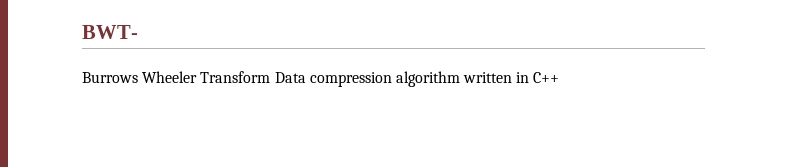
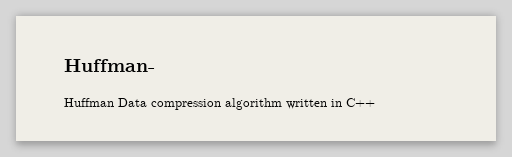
- BWT-
- Burrows Wheeler Transform Data compression algorithm written in C++
+ Huffman-
+ Huffman Data compression algorithm written in C++

